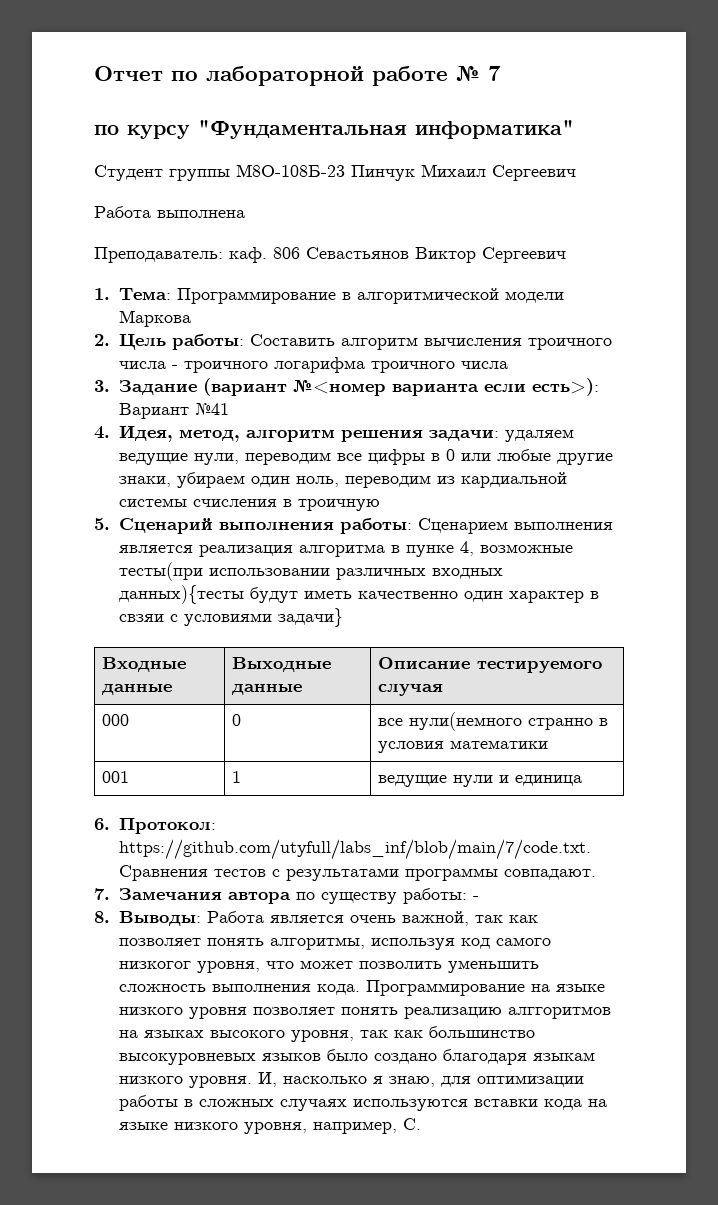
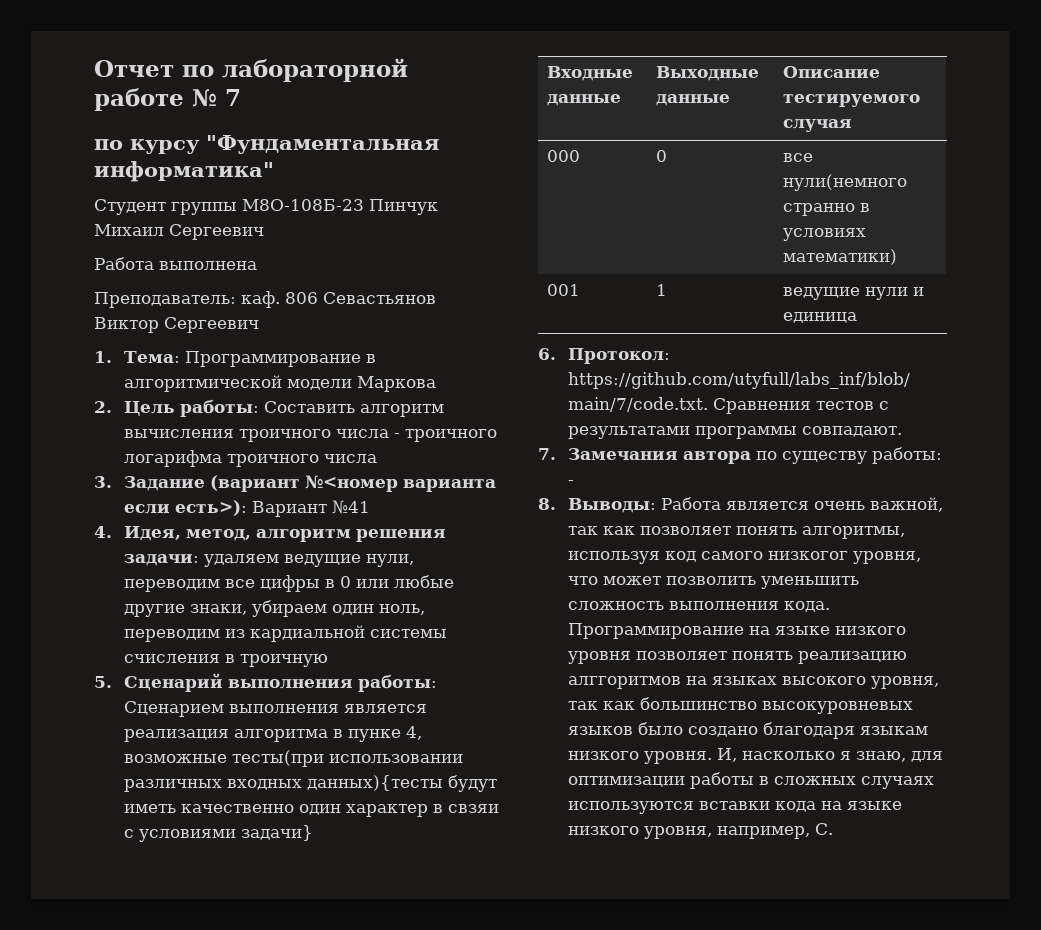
- 000 | 0 | все нули(немного странно в условия математики
+ 000 | 0 | все нули(немного странно в условиях математики)

